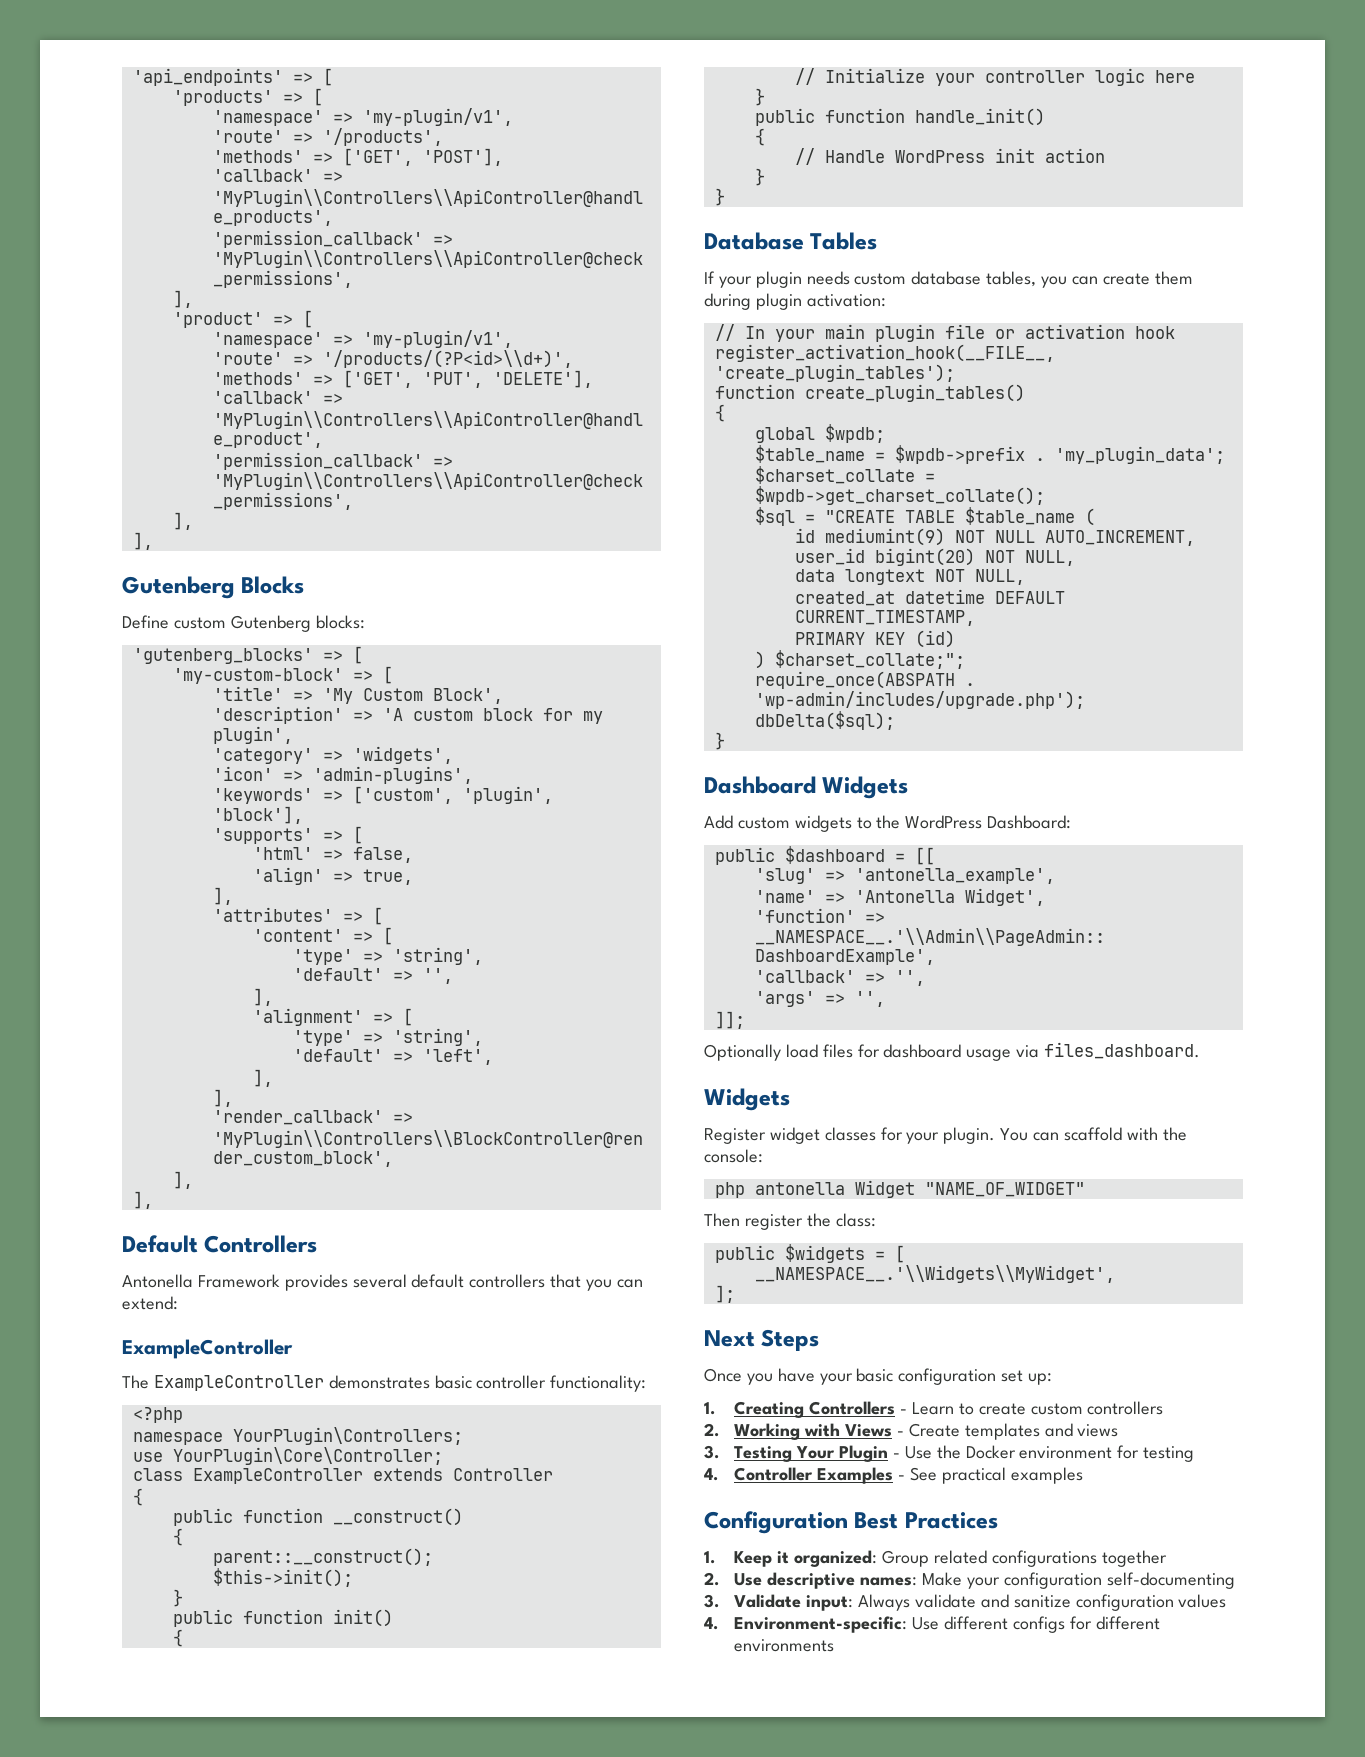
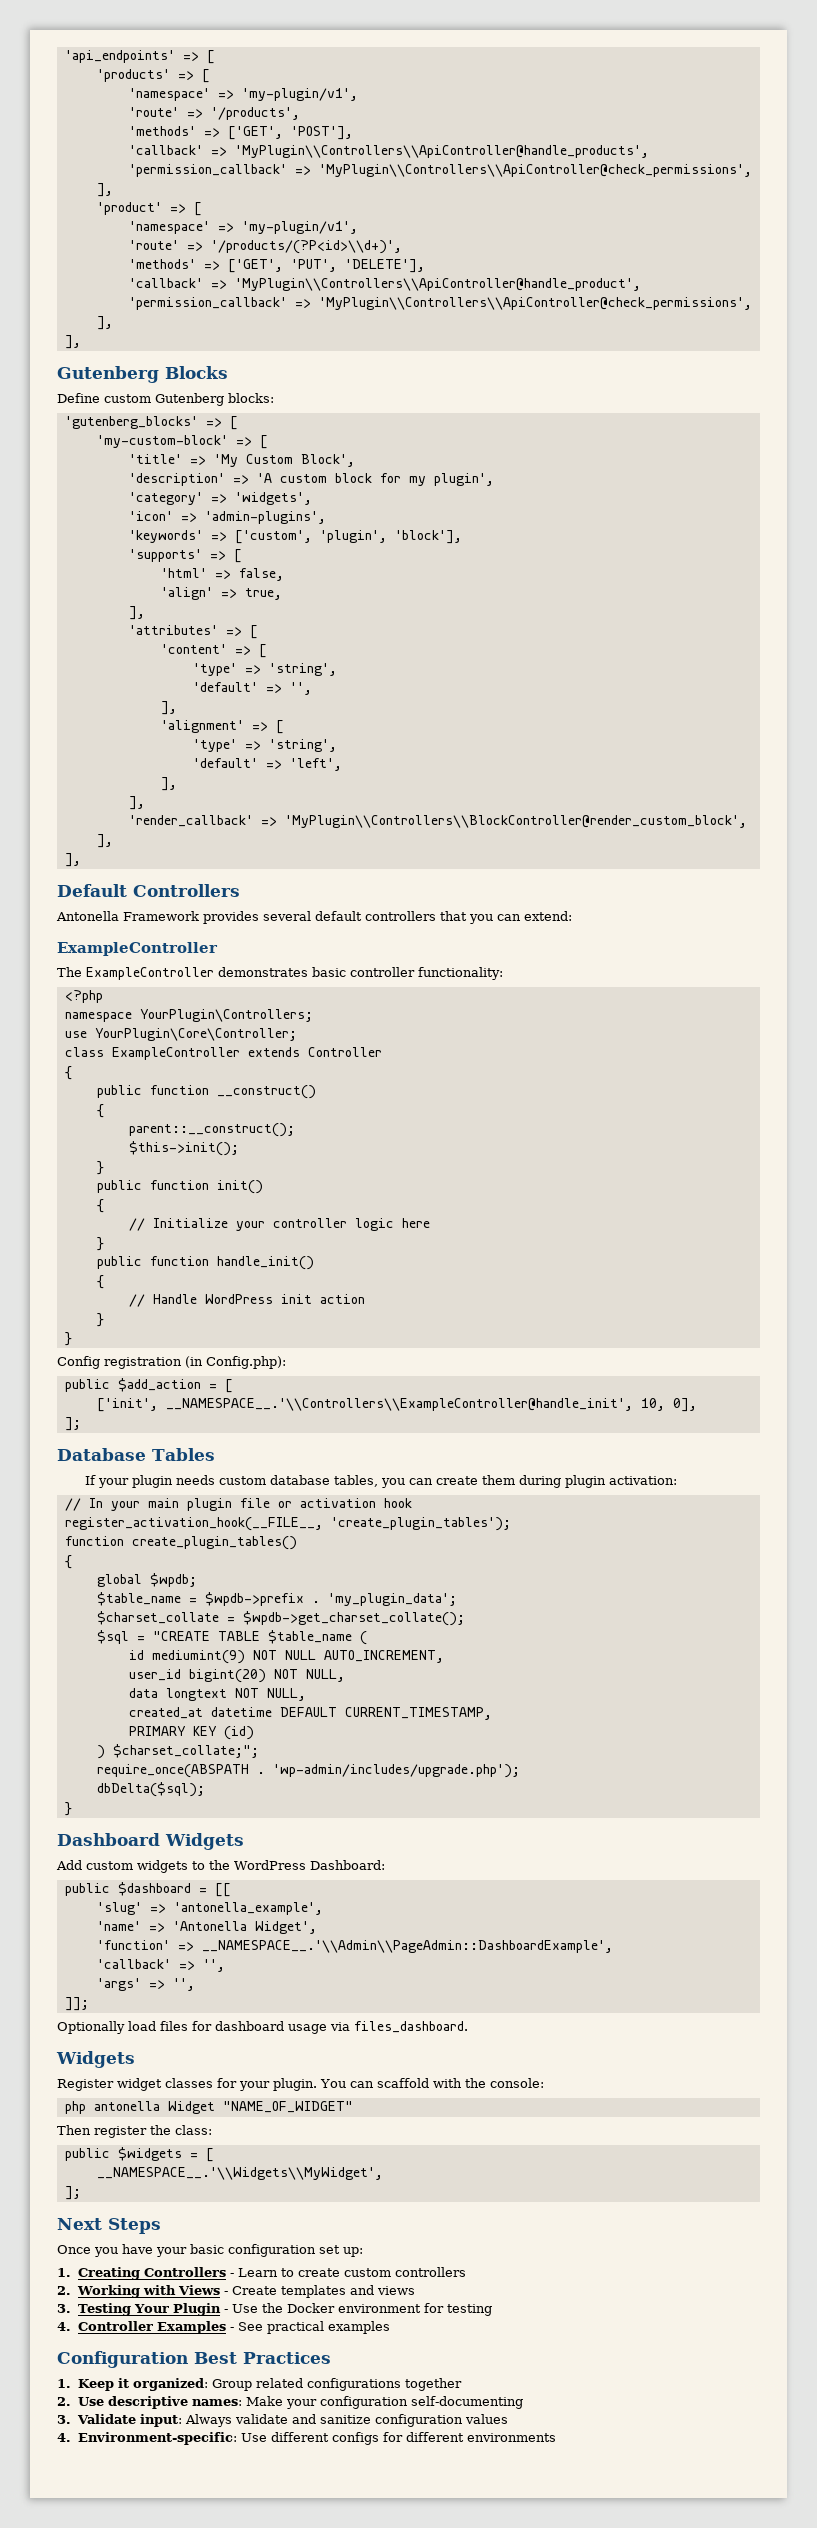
+ Config registration (in Config.php):
+ public $add_action = [
+ ['init', __NAMESPACE__.'\\Controllers\\ExampleController@handle_init', 10, 0],
+ ];

